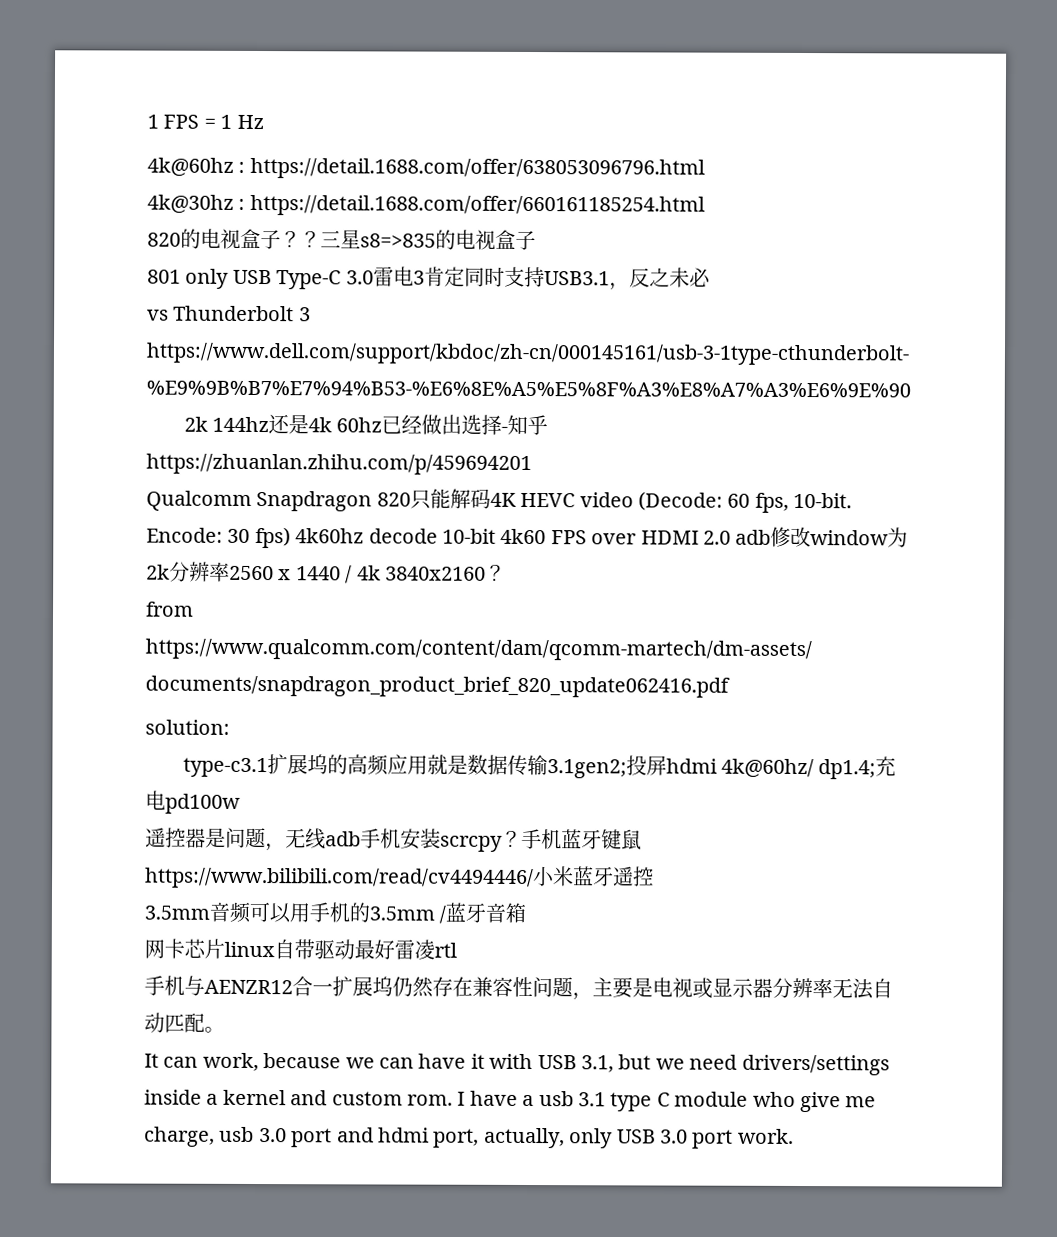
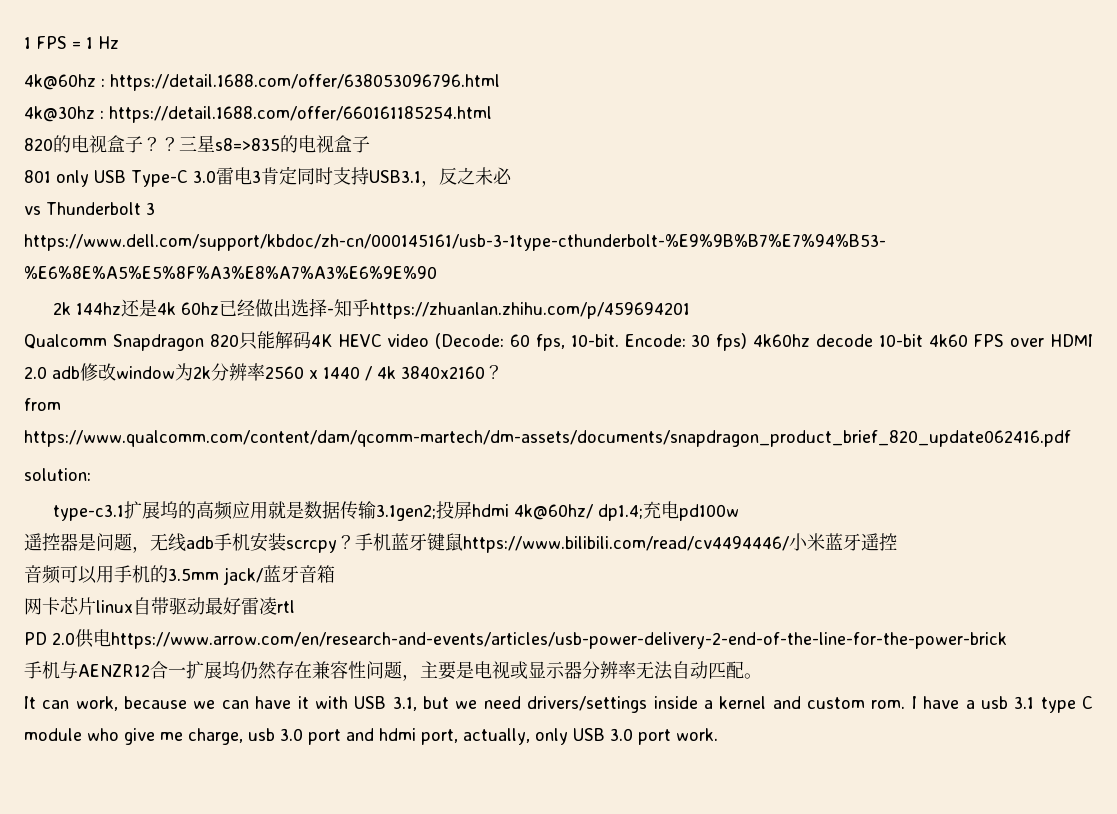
- 3.5mm音频可以用手机的3.5mm /蓝牙音箱
+ 音频可以用手机的3.5mm jack/蓝牙音箱
+ PD 2.0供电https://www.arrow.com/en/research-and-events/articles/usb-power-delivery-2-end-of-the-line-for-the-power-brick

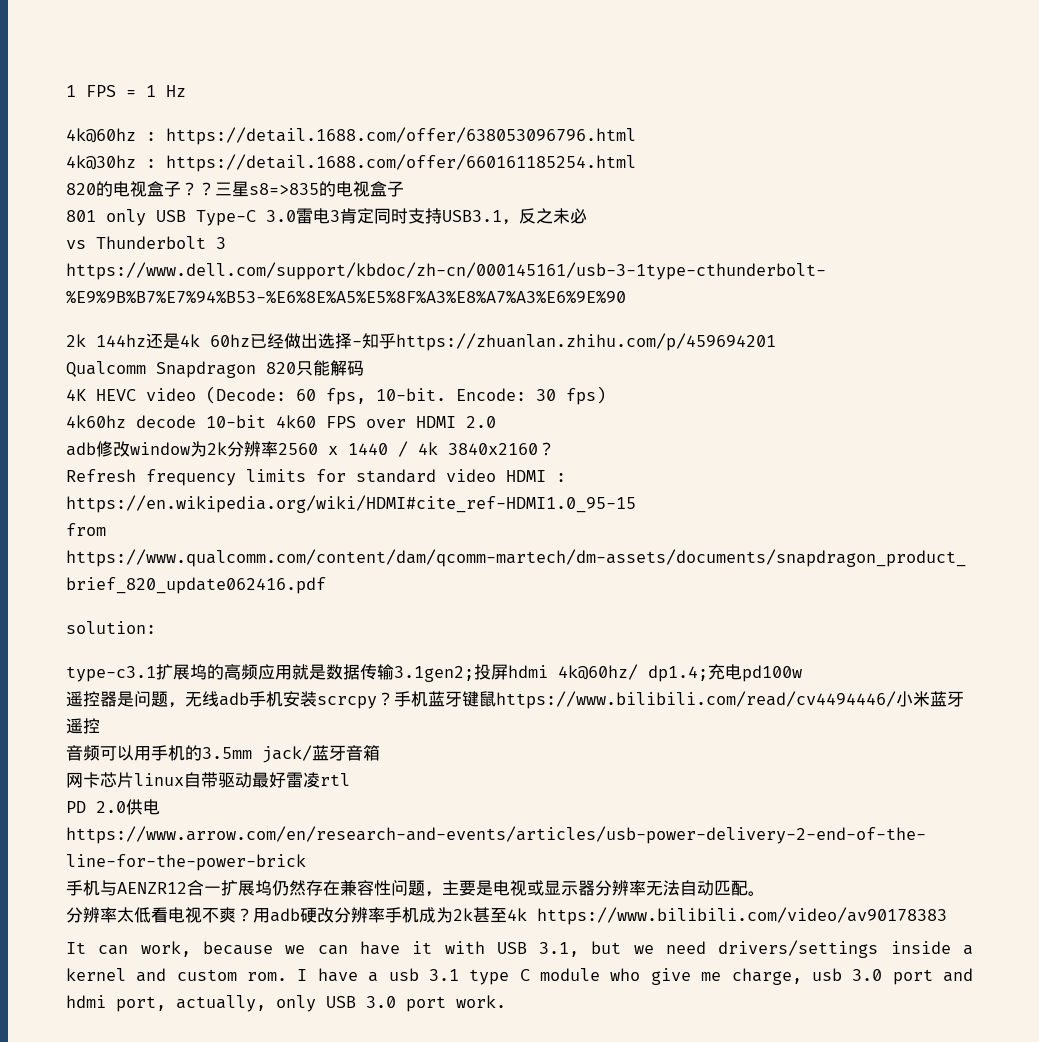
- Qualcomm Snapdragon 820只能解码4K HEVC video (Decode: 60 fps, 10-bit.
+ Qualcomm Snapdragon 820只能解码
+ 4K HEVC video (Decode: 60 fps, 10-bit.
- Encode: 30 fps) 4k60hz decode 10-bit 4k60 FPS over HDMI 2.0 adb修改window为2k分辨率2560 x 1440 / 4k 3840x2160？
+ Encode: 30 fps)
+ 4k60hz decode 10-bit 4k60 FPS over HDMI 2.0
+ adb修改window为2k分辨率2560 x 1440 / 4k 3840x2160？
+ Refresh frequency limits for standard video HDMI : https://en.wikipedia.org/wiki/HDMI#cite_ref-HDMI1.0_95-15
+ 分辨率太低看电视不爽？用adb硬改分辨率手机成为2k甚至4k https://www.bilibili.com/video/av90178383

